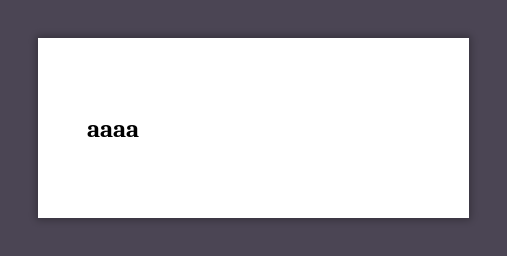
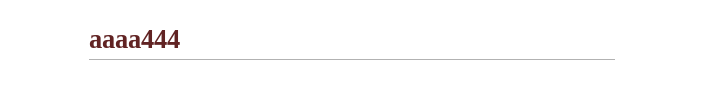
- aaaa
+ aaaa444

